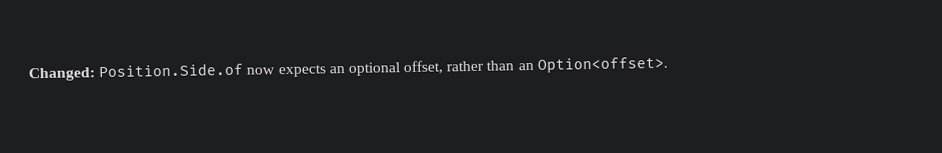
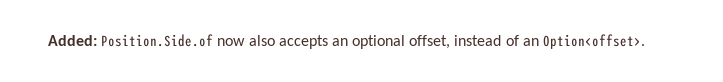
- Changed: Position.Side.of now expects an optional offset, rather than an Option<offset>.
+ Added: Position.Side.of now also accepts an optional offset, instead of an Option<offset>.

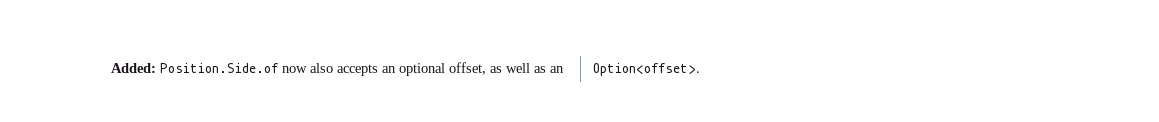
- Added: Position.Side.of now also accepts an optional offset, instead of an Option<offset>.
+ Added: Position.Side.of now also accepts an optional offset, as well as an Option<offset>.

